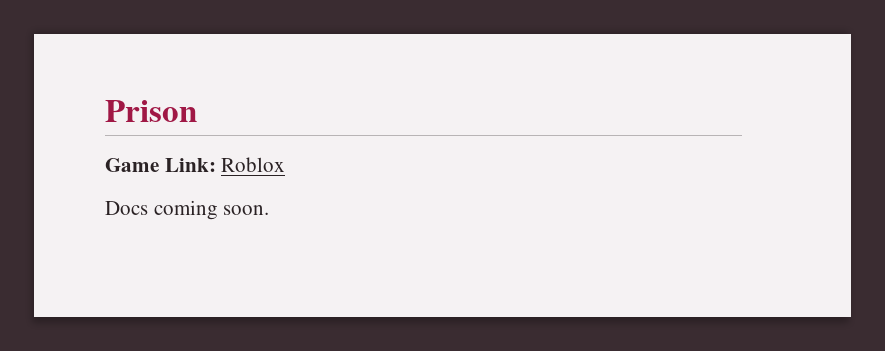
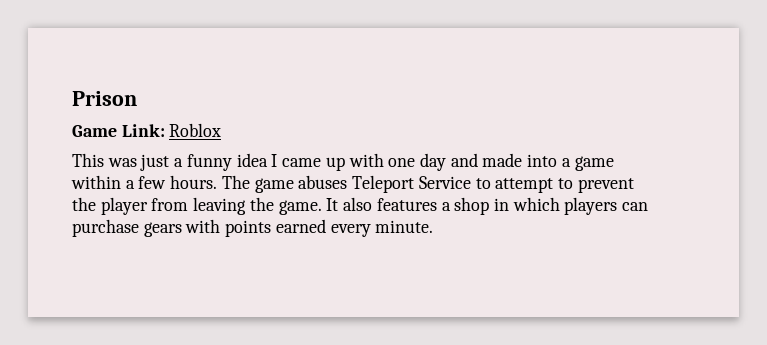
- Docs coming soon.
+ This was just a funny idea I came up with one day and made into a game within a few hours. The game abuses Teleport Service to attempt to prevent the player from leaving the game. It also features a shop in which players can purchase gears with points earned every minute.

